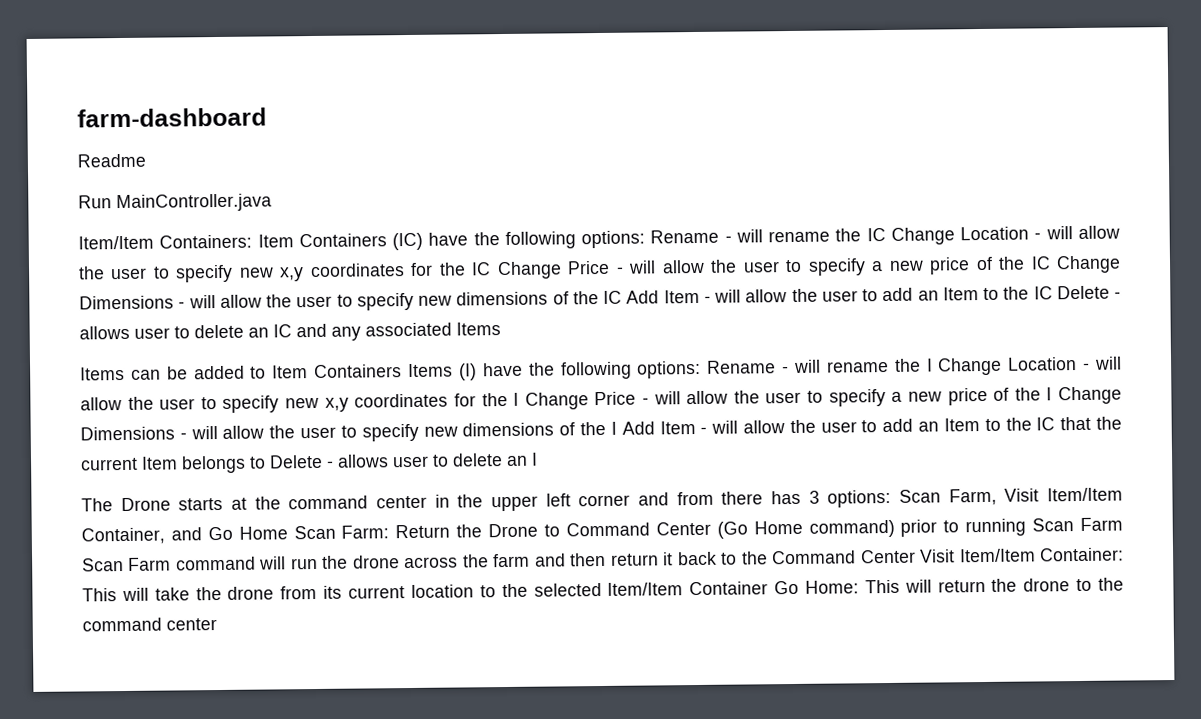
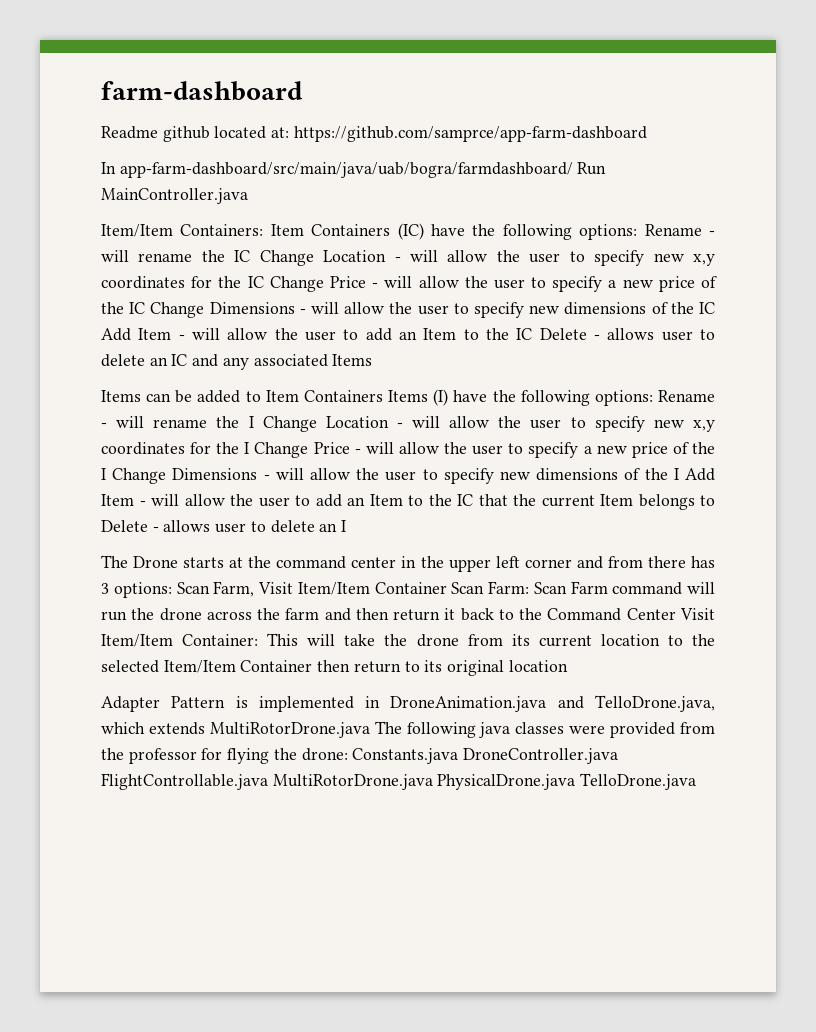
- Readme
- Run MainController.java
+ Readme github located at: https://github.com/samprce/app-farm-dashboard
+ In app-farm-dashboard/src/main/java/uab/bogra/farmdashboard/ Run MainController.java
- The Drone starts at the command center in the upper left corner and from there has 3 options: Scan Farm, Visit Item/Item Container, and Go Home Scan Farm: Return the Drone to Command Center (Go Home command) prior to running Scan Farm Scan Farm command will run the drone across the farm and then return it back to the Command Center Visit Item/Item Container: This will take the drone from its current location to the selected Item/Item Container Go Home: This will return the drone to the command center
+ The Drone starts at the command center in the upper left corner and from there has 3 options: Scan Farm, Visit Item/Item Container Scan Farm: Scan Farm command will run the drone across the farm and then return it back to the Command Center Visit Item/Item Container: This will take the drone from its current location to the selected Item/Item Container then return to its original location
+ Adapter Pattern is implemented in DroneAnimation.java and TelloDrone.java, which extends MultiRotorDrone.java The following java classes were provided from the professor for flying the drone: Constants.java DroneController.java FlightControllable.java MultiRotorDrone.java PhysicalDrone.java TelloDrone.java

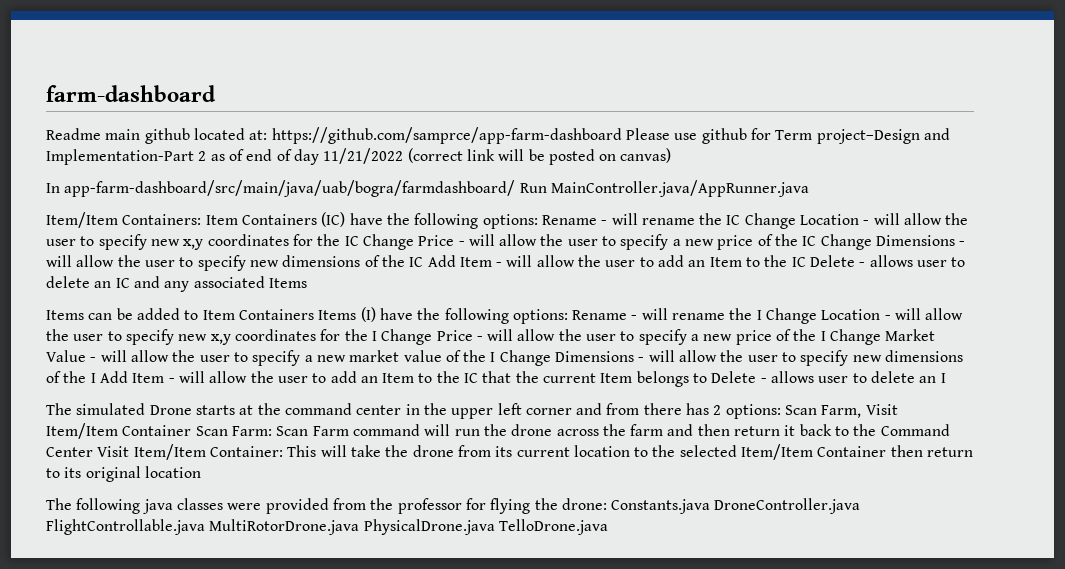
- Readme github located at: https://github.com/samprce/app-farm-dashboard
+ Readme main github located at: https://github.com/samprce/app-farm-dashboard Please use github for Term project–Design and Implementation-Part 2 as of end of day 11/21/2022 (correct link will be posted on canvas)
- In app-farm-dashboard/src/main/java/uab/bogra/farmdashboard/ Run MainController.java
+ In app-farm-dashboard/src/main/java/uab/bogra/farmdashboard/ Run MainController.java/AppRunner.java
- Rename - will rename the I Change Location - will allow the user to specify new x,y coordinates for the I Change Price - will allow the user to specify a new price of the I Change Dimensions - will allow the user to specify new dimensions of the I Add Item - will allow the user to add an Item to the IC that the current Item belongs to Delete - allows user to delete an I
+ Rename - will rename the I Change Location - will allow the user to specify new x,y coordinates for the I Change Price - will allow the user to specify a new price of the I Change Market Value - will allow the user to specify a new market value of the I Change Dimensions - will allow the user to specify new dimensions of the I Add Item - will allow the user to add an Item to the IC that the current Item belongs to Delete - allows user to delete an I
- The Drone starts at the command center in the upper left corner and from there has 3 options:
+ The simulated Drone starts at the command center in the upper left corner and from there has 2 options:
- Adapter Pattern is implemented in DroneAnimation.java and TelloDrone.java, which extends MultiRotorDrone.java The following java classes were provided from the professor for flying the drone: Constants.java DroneController.java FlightControllable.java MultiRotorDrone.java PhysicalDrone.java TelloDrone.java
+ The following java classes were provided from the professor for flying the drone: Constants.java DroneController.java FlightControllable.java MultiRotorDrone.java PhysicalDrone.java TelloDrone.java

